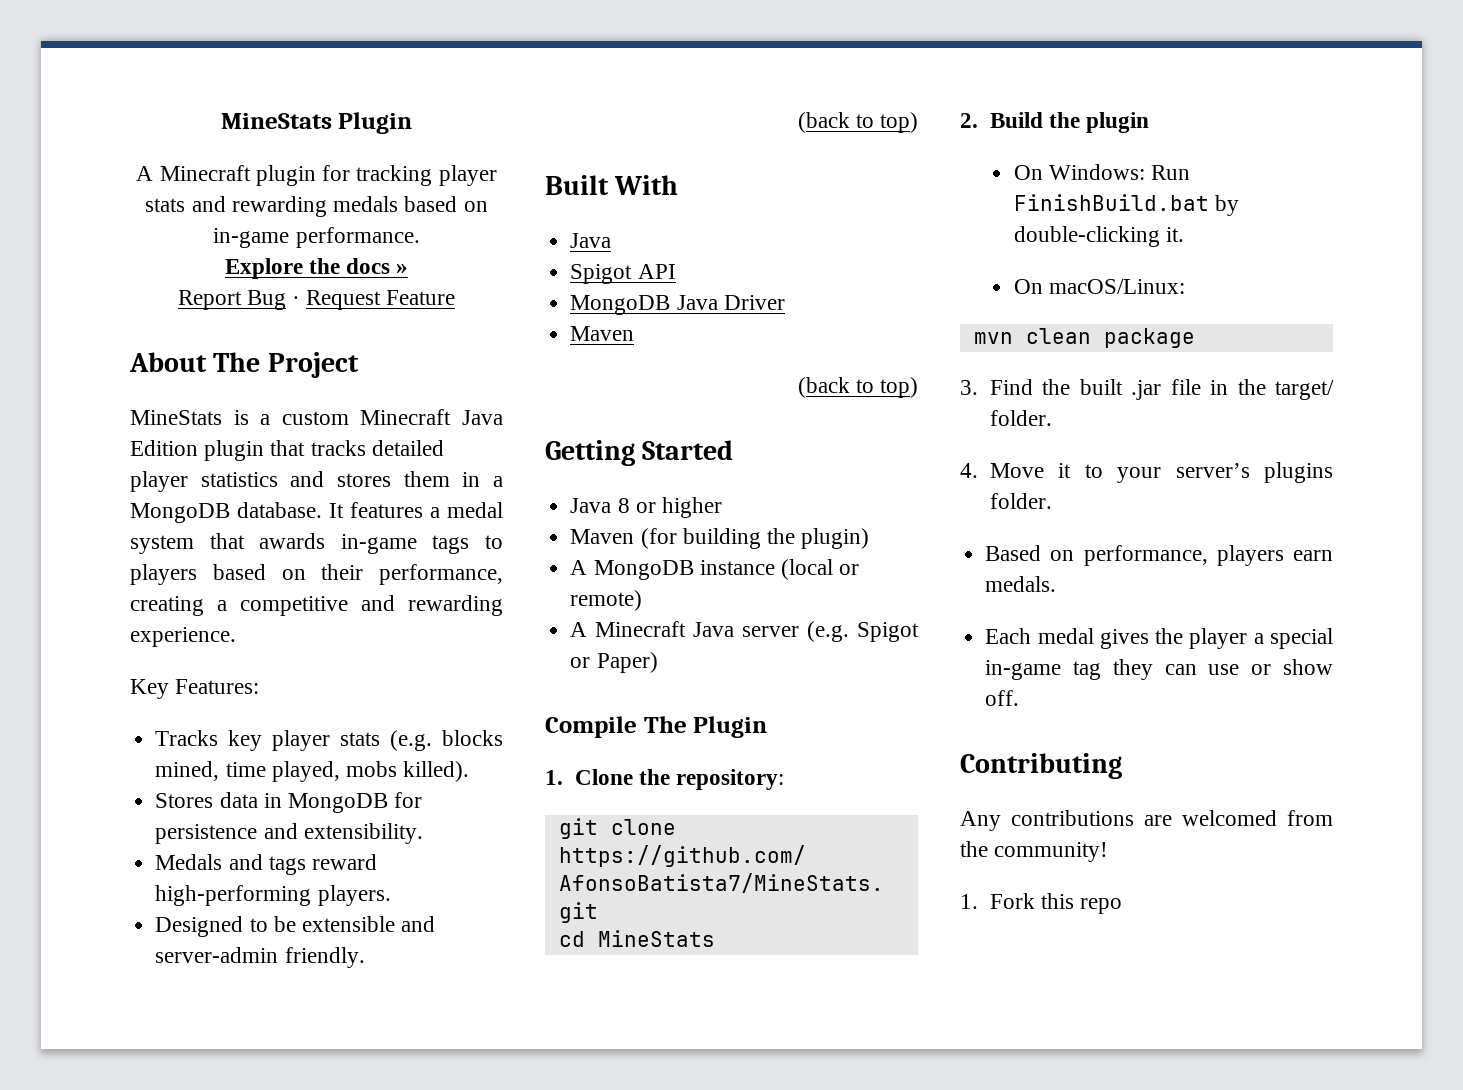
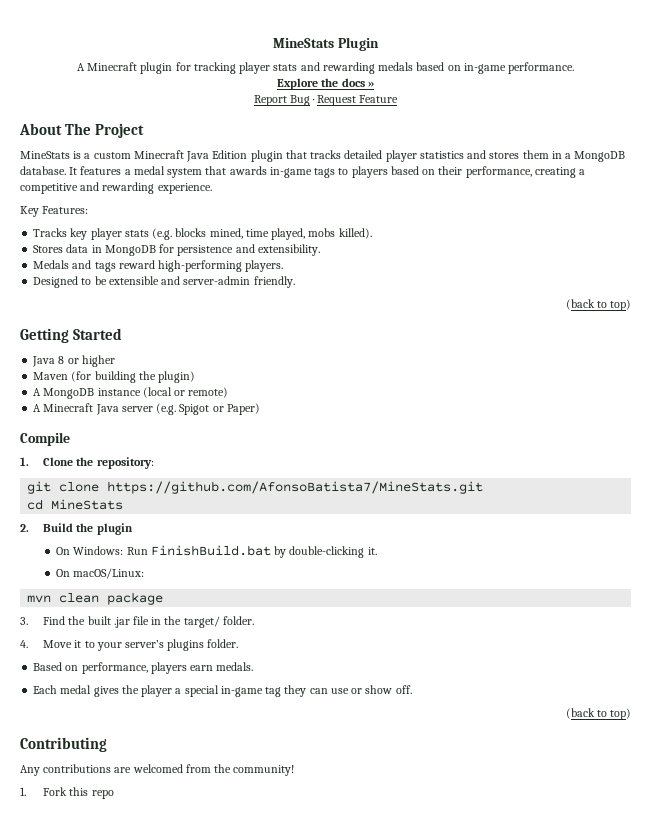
- Built With
- Java
- Spigot API
- MongoDB Java Driver
- Maven
- (back to top)
- Compile The Plugin
+ Compile
  Each medal gives the player a special in-game tag they can use or show off.
+ (back to top)

